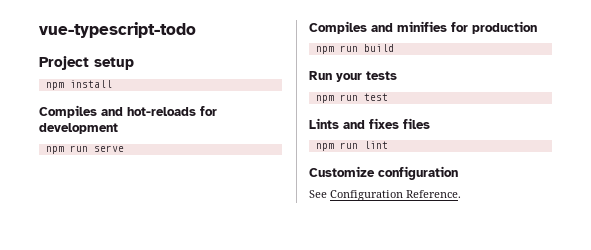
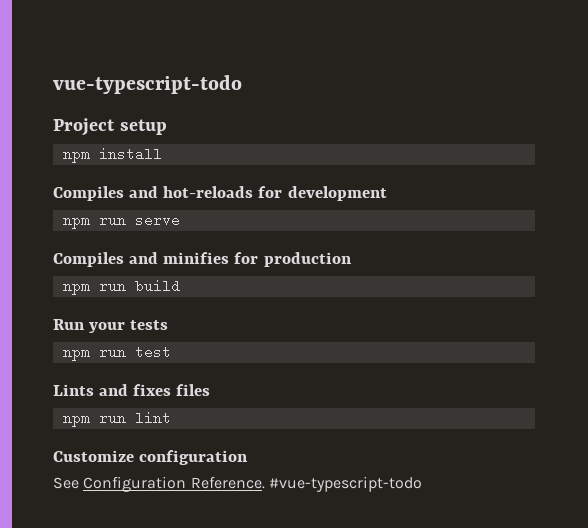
+ #vue-typescript-todo

